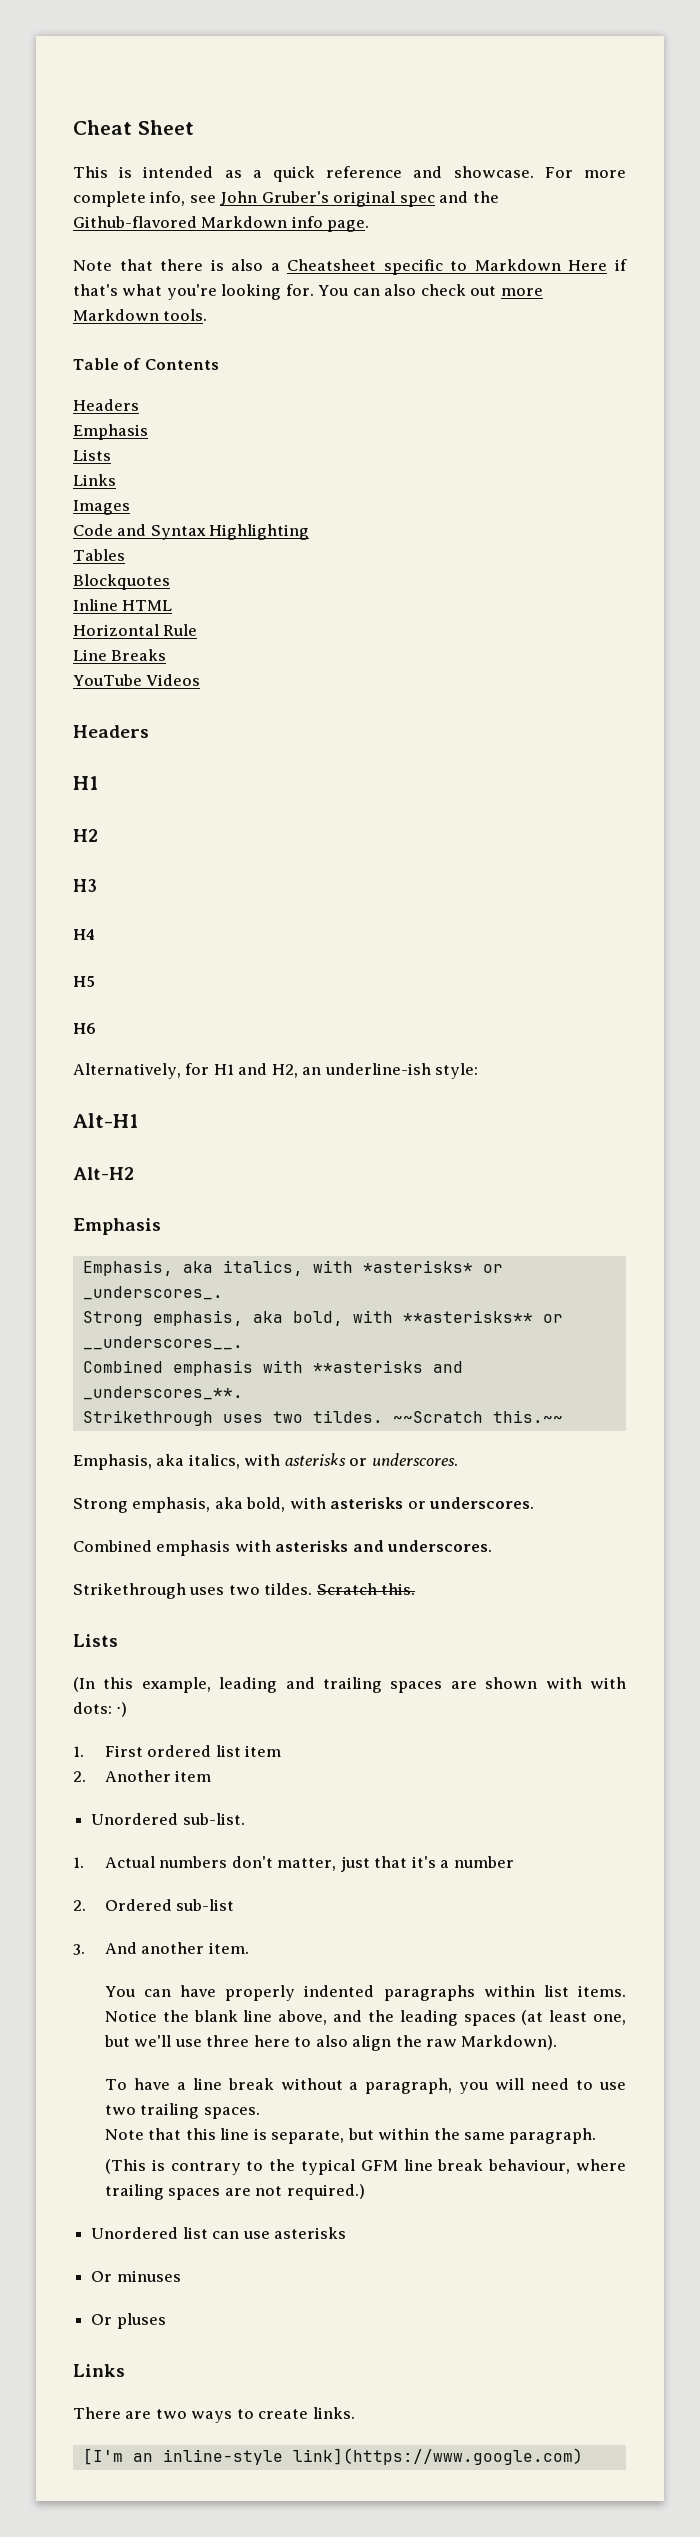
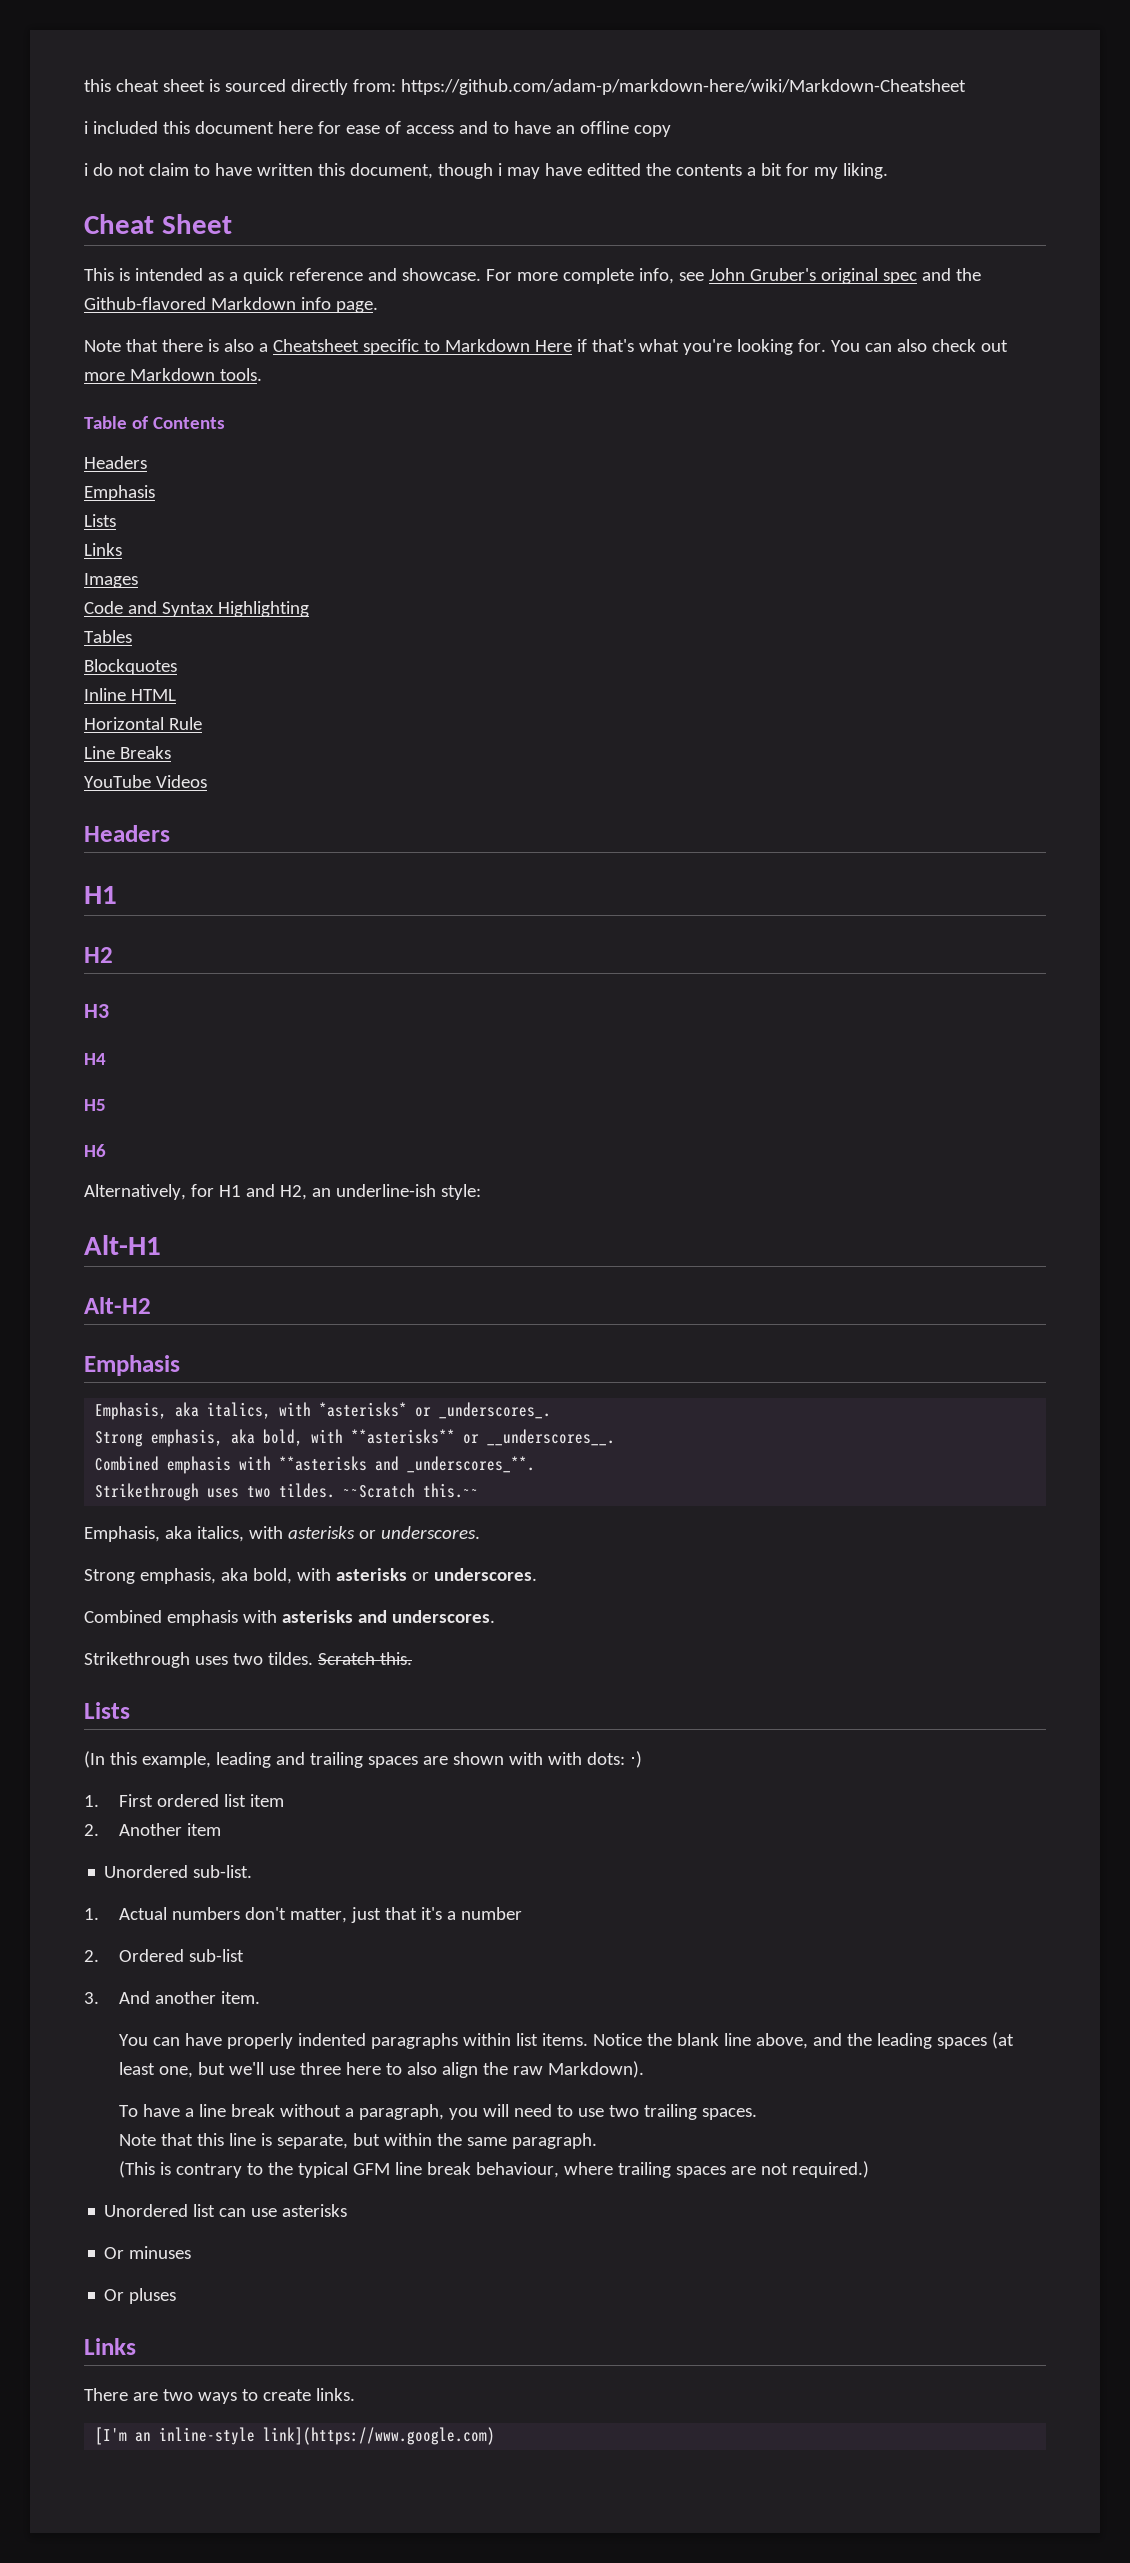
+ this cheat sheet is sourced directly from: https://github.com/adam-p/markdown-here/wiki/Markdown-Cheatsheet
+ i included this document here for ease of access and to have an offline copy
+ i do not claim to have written this document, though i may have editted the contents a bit for my liking.

